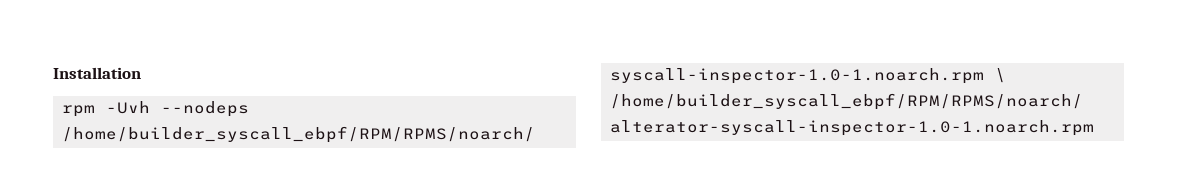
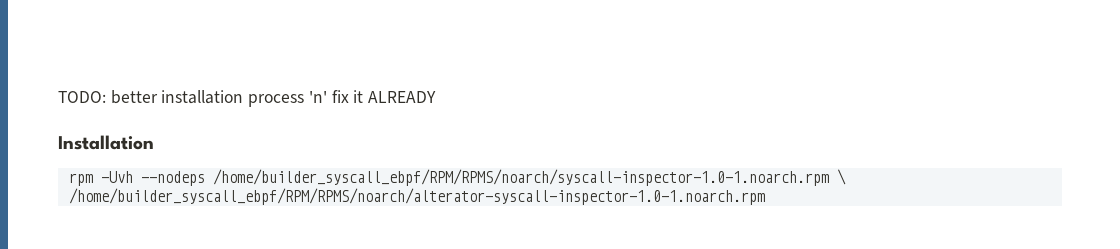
+ TODO: better installation process 'n' fix it ALREADY

